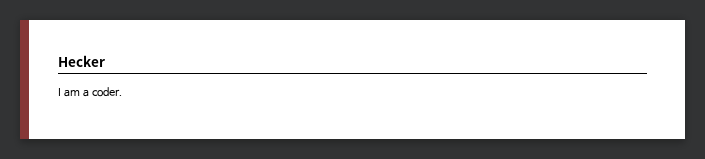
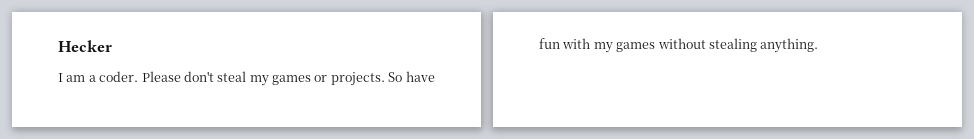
+ Please don't steal my games or projects. So have fun with my games without stealing anything.

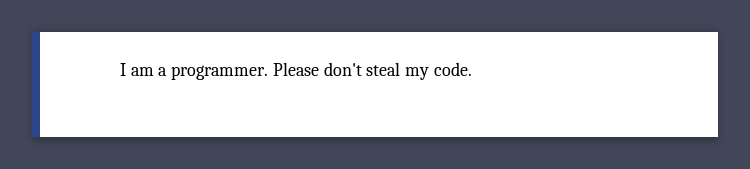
- Hecker
- I am a coder.
+ I am a programmer.
- Please don't steal my games or projects. So have fun with my games without stealing anything.
+ Please don't steal my code.

